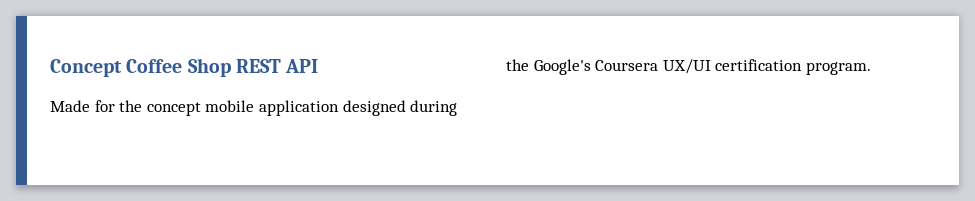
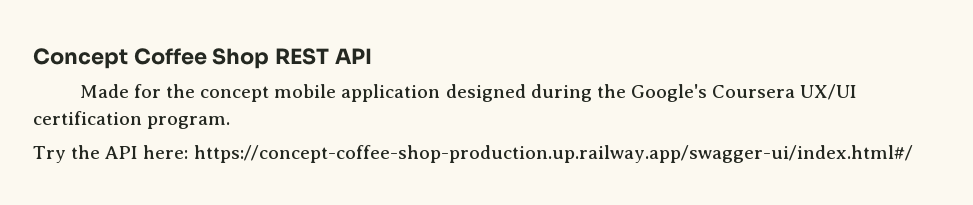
+ Try the API here: https://concept-coffee-shop-production.up.railway.app/swagger-ui/index.html#/

